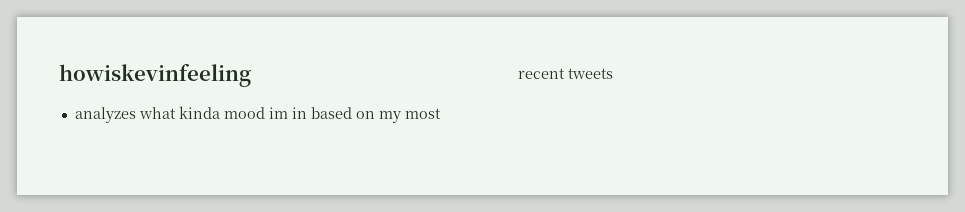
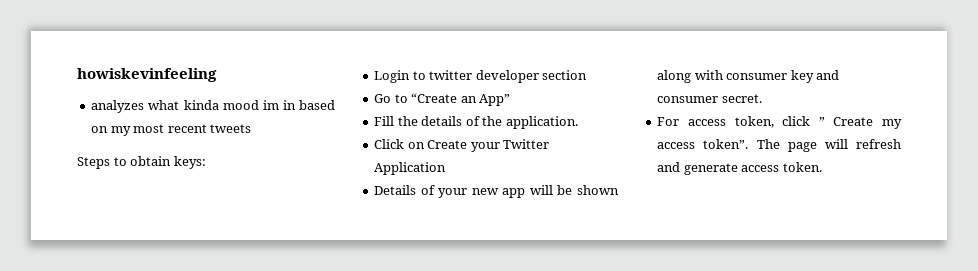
+ Steps to obtain keys:
+ Login to twitter developer section
+ Go to “Create an App”
+ Fill the details of the application.
+ Click on Create your Twitter Application
+ Details of your new app will be shown along with consumer key and consumer secret.
+ For access token, click ” Create my access token”. The page will refresh and generate access token.

